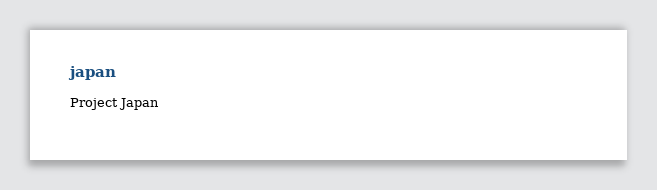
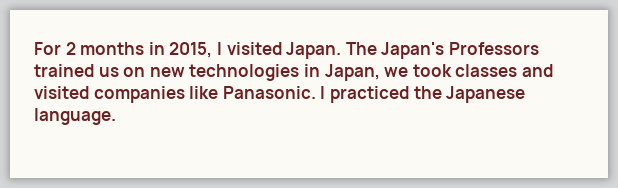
- japan
- Project Japan
+ For 2 months in 2015, I visited Japan. The Japan's Professors trained us on new technologies in Japan, we took classes and visited companies like Panasonic. I practiced the Japanese language.

